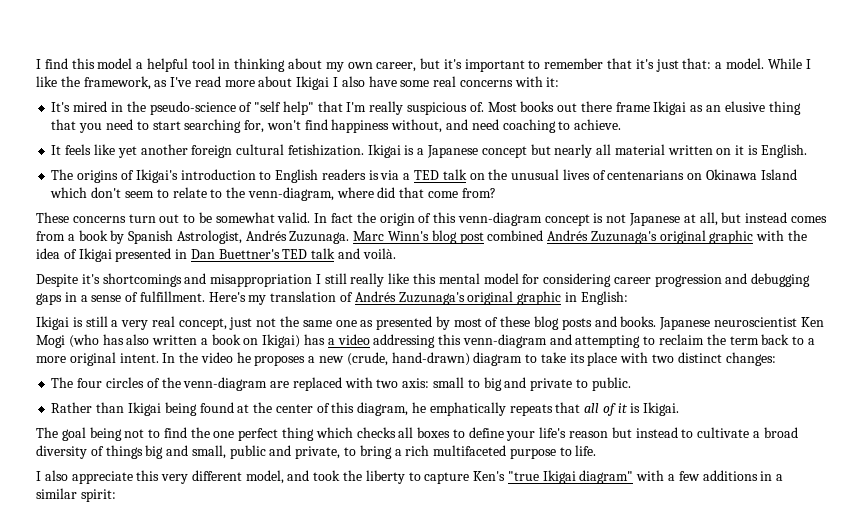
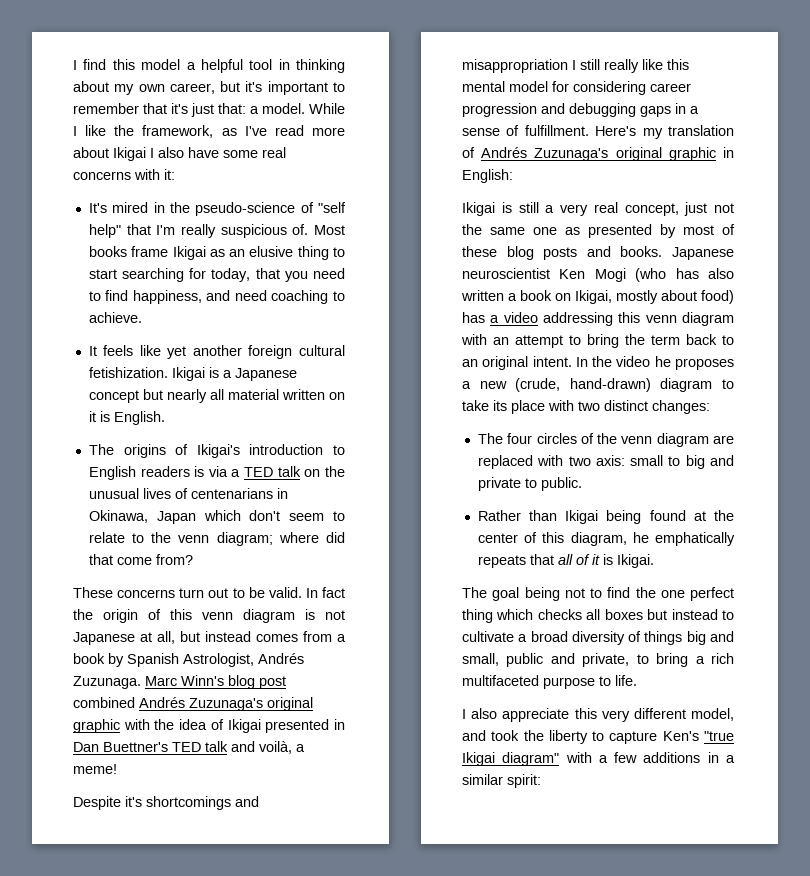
- Most books out there frame Ikigai as an elusive thing that you need to start searching for, won't find happiness without, and need coaching to achieve.
+ Most books frame Ikigai as an elusive thing to start searching for today, that you need to find happiness, and need coaching to achieve.
- The origins of Ikigai's introduction to English readers is via a TED talk on the unusual lives of centenarians on Okinawa Island which don't seem to relate to the venn-diagram, where did that come from?
+ The origins of Ikigai's introduction to English readers is via a TED talk on the unusual lives of centenarians in Okinawa, Japan which don't seem to relate to the venn diagram; where did that come from?
- These concerns turn out to be somewhat valid.
+ These concerns turn out to be valid.
- In fact the origin of this venn-diagram concept is not Japanese at all, but instead comes from a book by Spanish Astrologist, Andrés Zuzunaga.
+ In fact the origin of this venn diagram is not Japanese at all, but instead comes from a book by Spanish Astrologist, Andrés Zuzunaga.
- Marc Winn's blog post combined Andrés Zuzunaga's original graphic with the idea of Ikigai presented in Dan Buettner's TED talk and voilà.
+ Marc Winn's blog post combined Andrés Zuzunaga's original graphic with the idea of Ikigai presented in Dan Buettner's TED talk and voilà, a meme!
- Japanese neuroscientist Ken Mogi (who has also written a book on Ikigai) has a video addressing this venn-diagram and attempting to reclaim the term back to a more original intent.
+ Japanese neuroscientist Ken Mogi (who has also written a book on Ikigai, mostly about food) has a video addressing this venn diagram with an attempt to bring the term back to an original intent.
- The four circles of the venn-diagram are replaced with two axis: small to big and private to public.
+ The four circles of the venn diagram are replaced with two axis: small to big and private to public.
- The goal being not to find the one perfect thing which checks all boxes to define your life's reason but instead to cultivate a broad diversity of things big and small, public and private, to bring a rich multifaceted purpose to life.
+ The goal being not to find the one perfect thing which checks all boxes but instead to cultivate a broad diversity of things big and small, public and private, to bring a rich multifaceted purpose to life.

